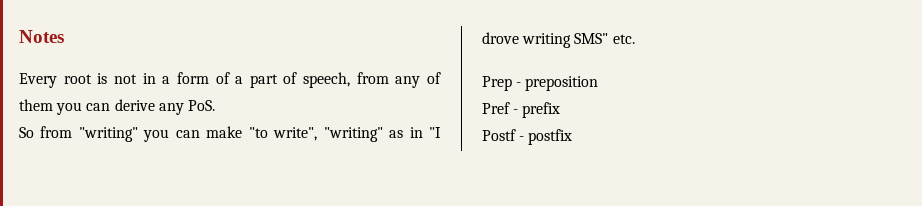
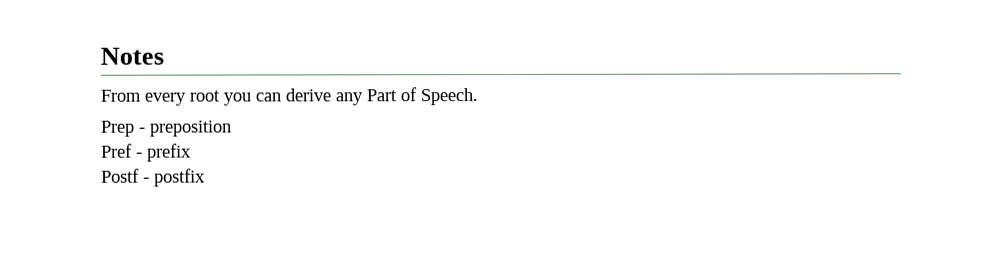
- Every root is not in a form of a part of speech, from any of them you can derive any PoS.
- So from "writing" you can make "to write", "writing" as in "I drove writing SMS" etc.
+ From every root you can derive any Part of Speech.

